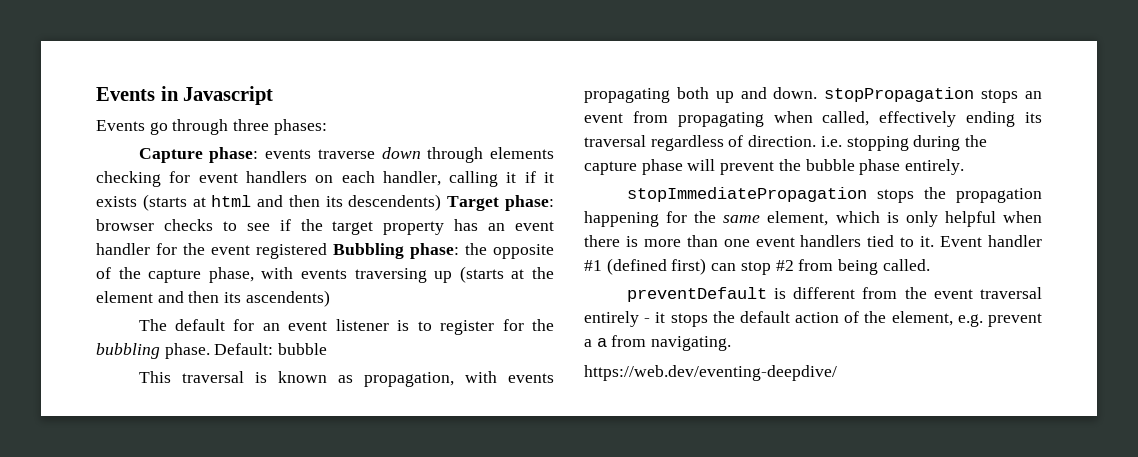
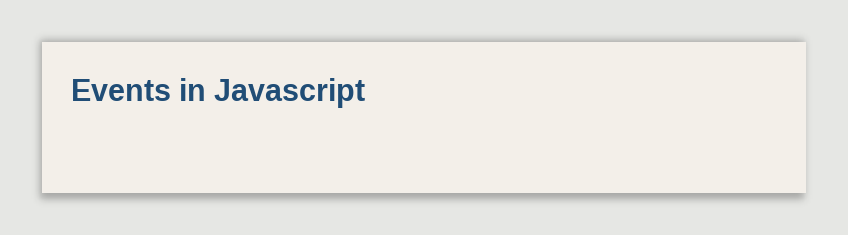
- Events go through three phases:
- Capture phase: events traverse down through elements checking for event handlers on each handler, calling it if it exists (starts at html and then its descendents) Target phase: browser checks to see if the target property has an event handler for the event registered Bubbling phase: the opposite of the capture phase, with events traversing up (starts at the element and then its ascendents)
- The default for an event listener is to register for the bubbling phase. Default: bubble
- This traversal is known as propagation, with events propagating both up and down. stopPropagation stops an event from propagating when called, effectively ending its traversal regardless of direction. i.e. stopping during the capture phase will prevent the bubble phase entirely.
- stopImmediatePropagation stops the propagation happening for the same element, which is only helpful when there is more than one event handlers tied to it. Event handler #1 (defined first) can stop #2 from being called.
- preventDefault is different from the event traversal entirely - it stops the default action of the element, e.g. prevent a a from navigating.
- https://web.dev/eventing-deepdive/

